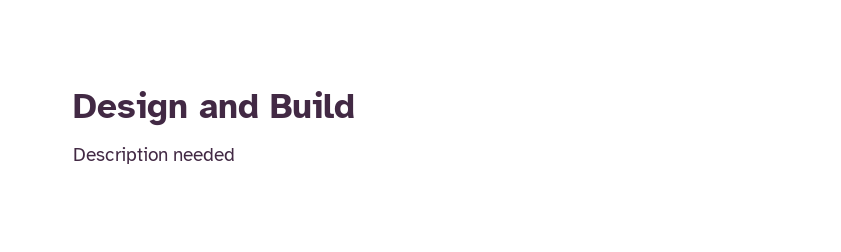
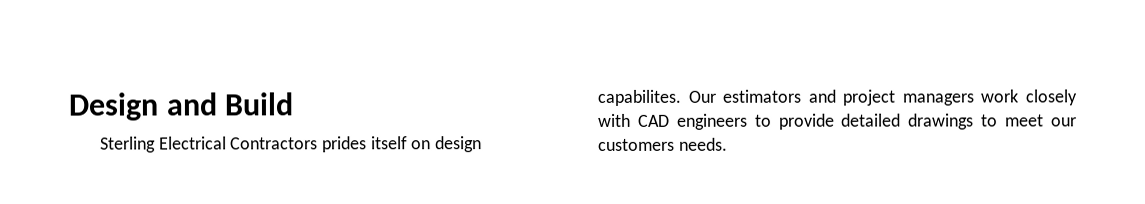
- Description needed
+ Sterling Electrical Contractors prides itself on design capabilites. Our estimators and project managers work closely with CAD engineers to provide detailed drawings to meet our customers needs.

